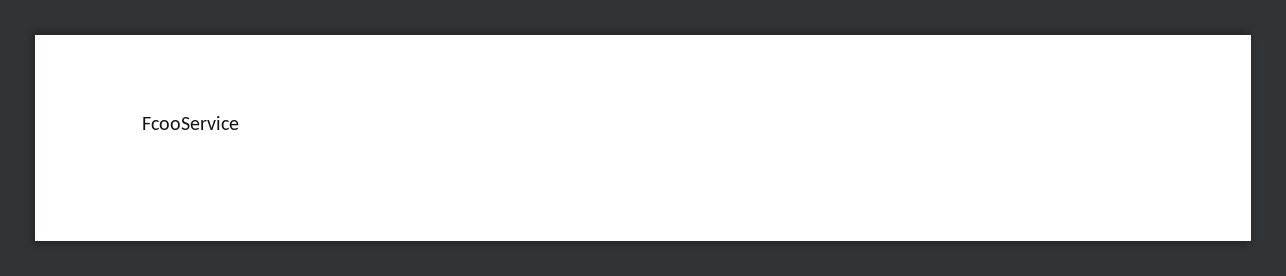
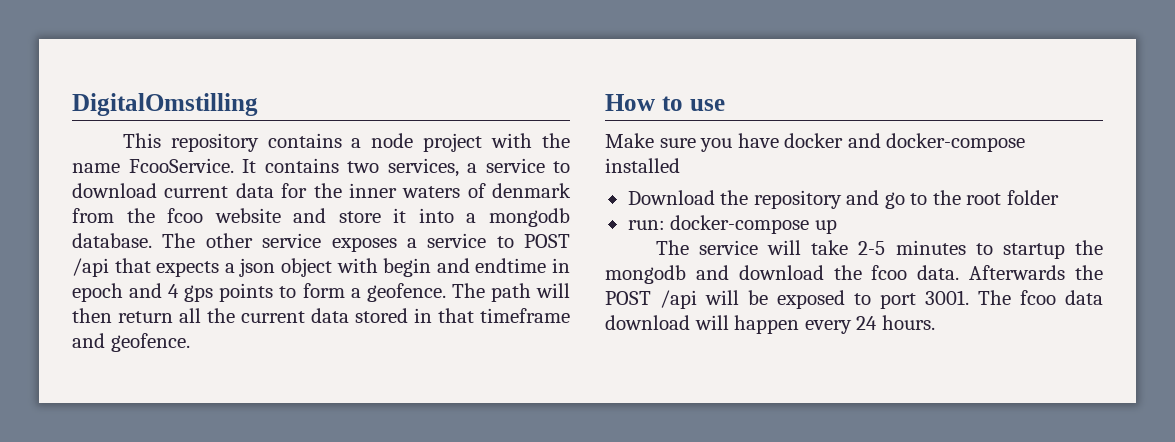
- FcooService
+ DigitalOmstilling
+ This repository contains a node project with the name FcooService. It contains two services, a service to download current data for the inner waters of denmark from the fcoo website and store it into a mongodb database. The other service exposes a service to POST /api that expects a json object with begin and endtime in epoch and 4 gps points to form a geofence. The path will then return all the current data stored in that timeframe and geofence.
+ How to use
+ Make sure you have docker and docker-compose installed
+ Download the repository and go to the root folder
+ run: docker-compose up
+ The service will take 2-5 minutes to startup the mongodb and download the fcoo data. Afterwards the POST /api will be exposed to port 3001. The fcoo data download will happen every 24 hours.

